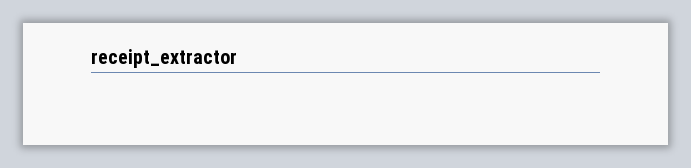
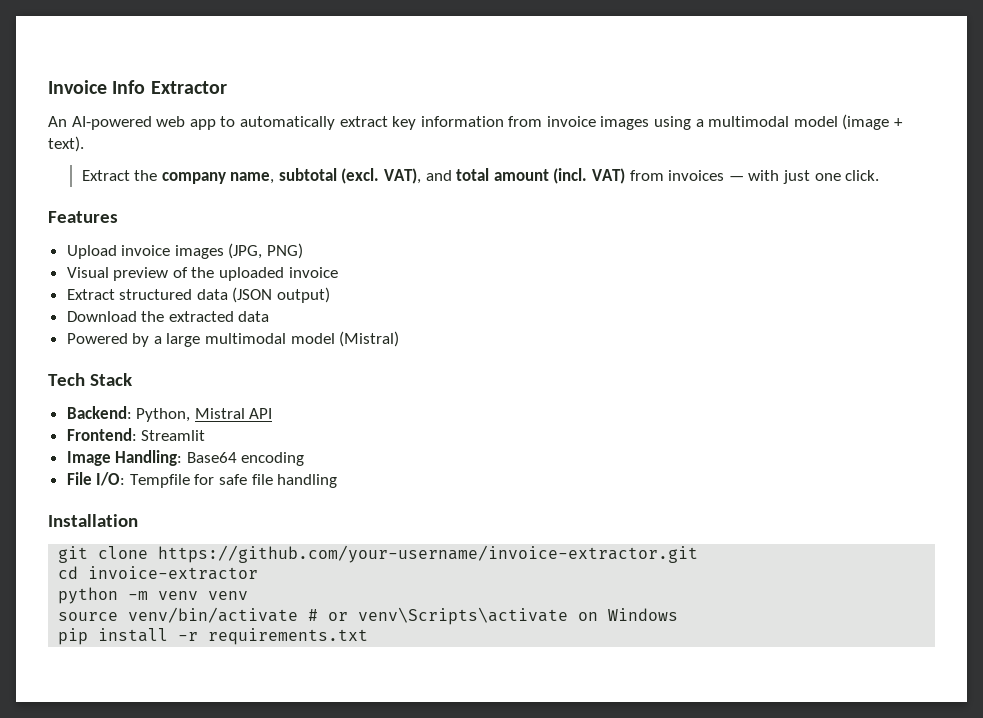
- receipt_extractor
+ Invoice Info Extractor
+ An AI-powered web app to automatically extract key information from invoice images using a multimodal model (image + text).
+ Extract the company name, subtotal (excl. VAT), and total amount (incl. VAT) from invoices — with just one click.
+ Features
+ Upload invoice images (JPG, PNG)
+ Visual preview of the uploaded invoice
+ Extract structured data (JSON output)
+ Download the extracted data
+ Powered by a large multimodal model (Mistral)
+ Tech Stack
+ Backend: Python, Mistral API
+ Frontend: Streamlit
+ Image Handling: Base64 encoding
+ File I/O: Tempfile for safe file handling
+ Installation
+ git clone https://github.com/your-username/invoice-extractor.git
+ cd invoice-extractor
+ python -m venv venv
+ source venv/bin/activate # or venv\Scripts\activate on Windows
+ pip install -r requirements.txt

